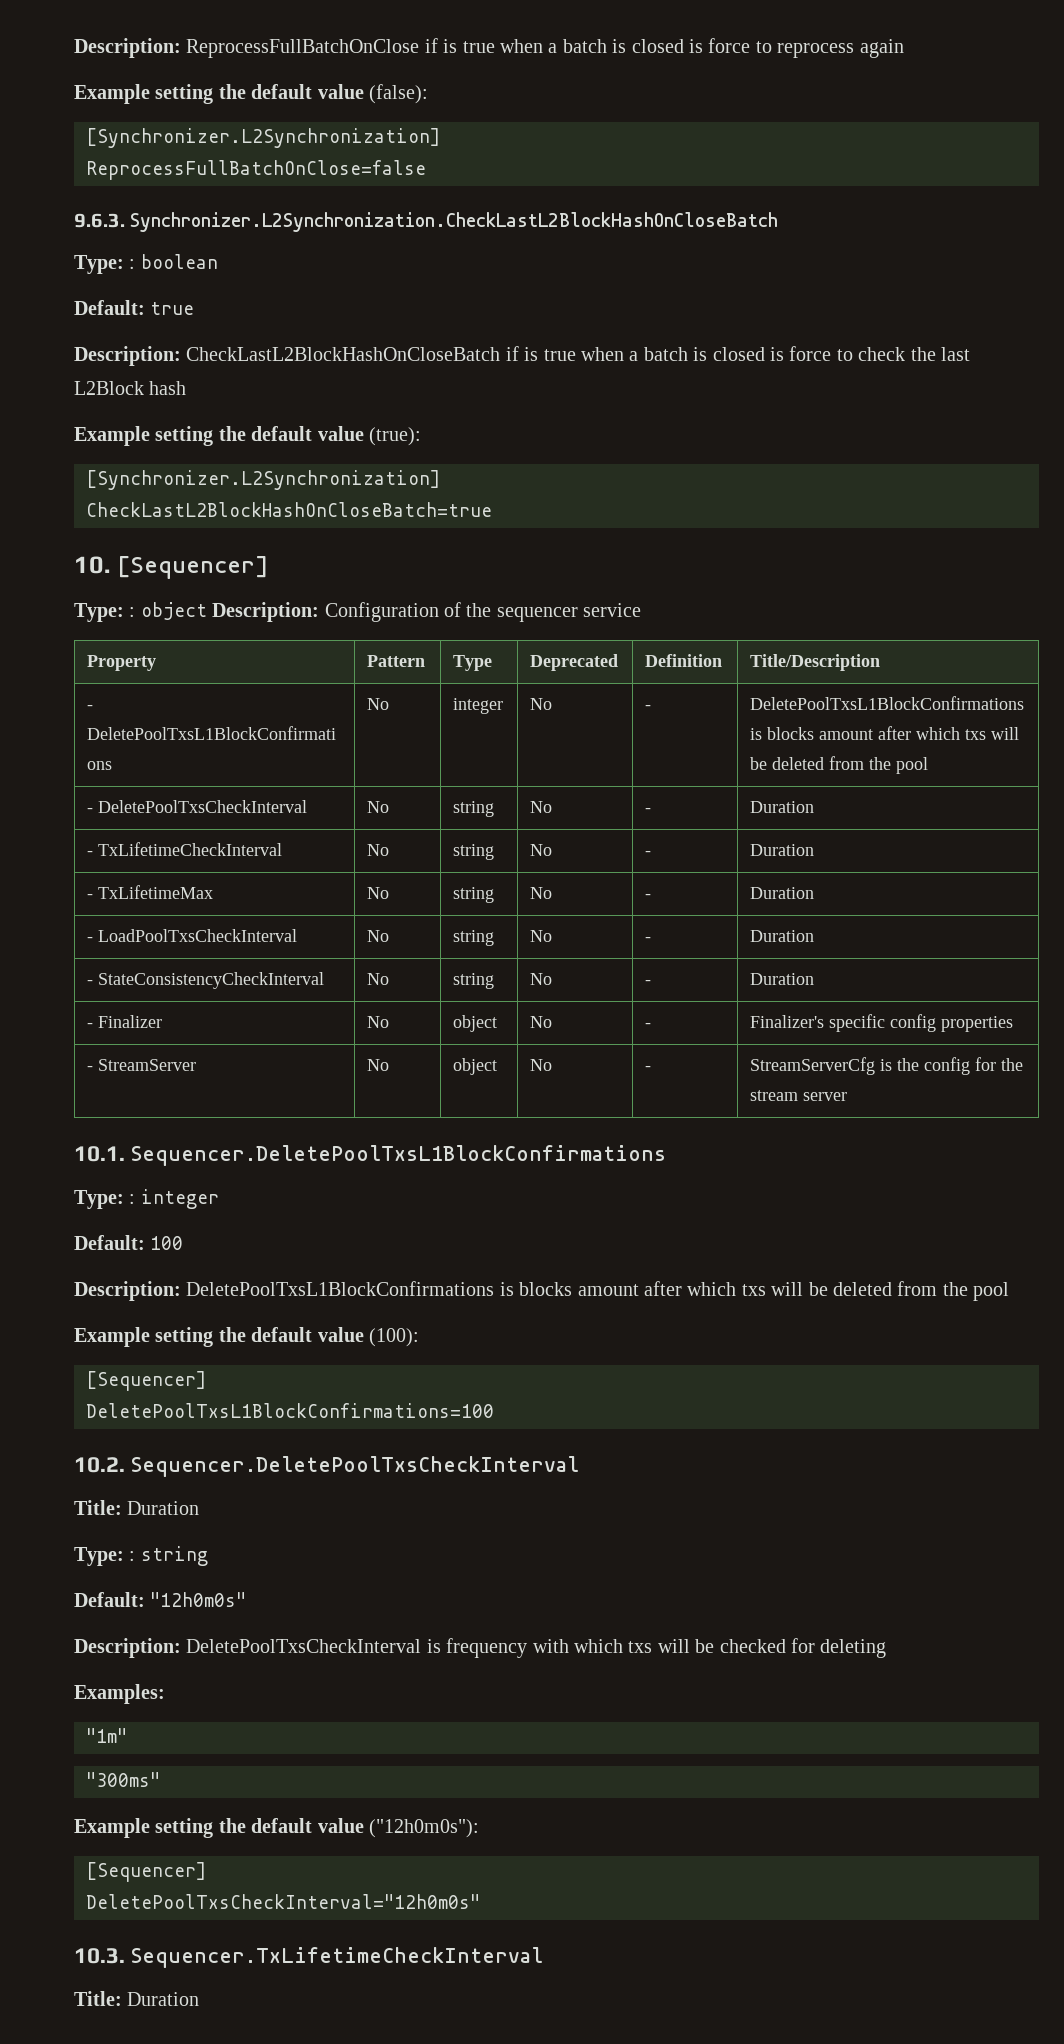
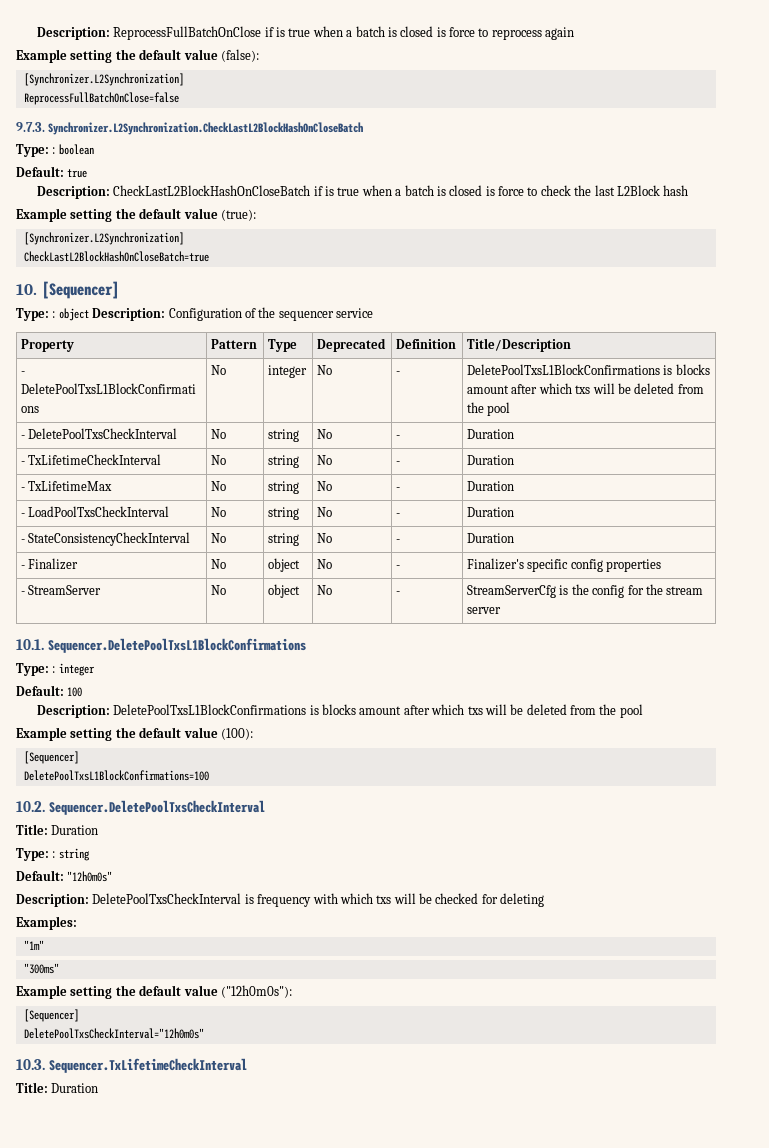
- 9.6.3. Synchronizer.L2Synchronization.CheckLastL2BlockHashOnCloseBatch
+ 9.7.3. Synchronizer.L2Synchronization.CheckLastL2BlockHashOnCloseBatch

